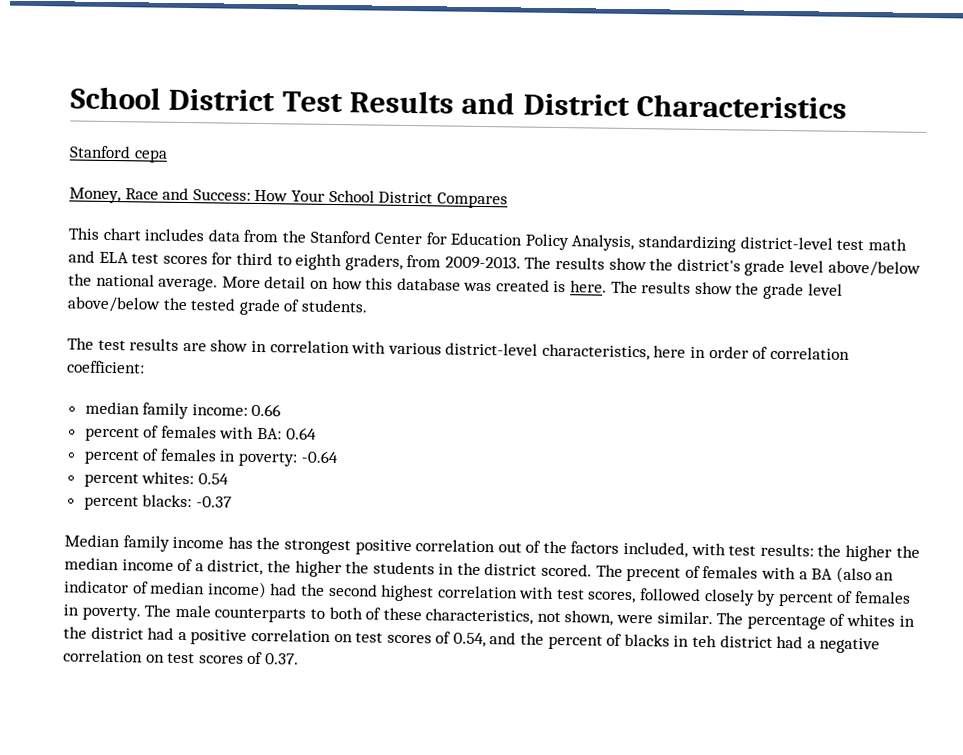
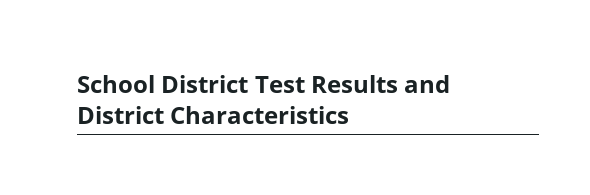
- Stanford cepa
- Money, Race and Success: How Your School District Compares
- This chart includes data from the Stanford Center for Education Policy Analysis, standardizing district-level test math and ELA test scores for third to eighth graders, from 2009-2013. The results show the district's grade level above/below the national average. More detail on how this database was created is here. The results show the grade level above/below the tested grade of students.
- The test results are show in correlation with various district-level characteristics, here in order of correlation coefficient:
- median family income: 0.66
- percent of females with BA: 0.64
- percent of females in poverty: -0.64
- percent whites: 0.54
- percent blacks: -0.37
- Median family income has the strongest positive correlation out of the factors included, with test results: the higher the median income of a district, the higher the students in the district scored. The precent of females with a BA (also an indicator of median income) had the second highest correlation with test scores, followed closely by percent of females in poverty. The male counterparts to both of these characteristics, not shown, were similar. The percentage of whites in the district had a positive correlation on test scores of 0.54, and the percent of blacks in teh district had a negative correlation on test scores of 0.37.

